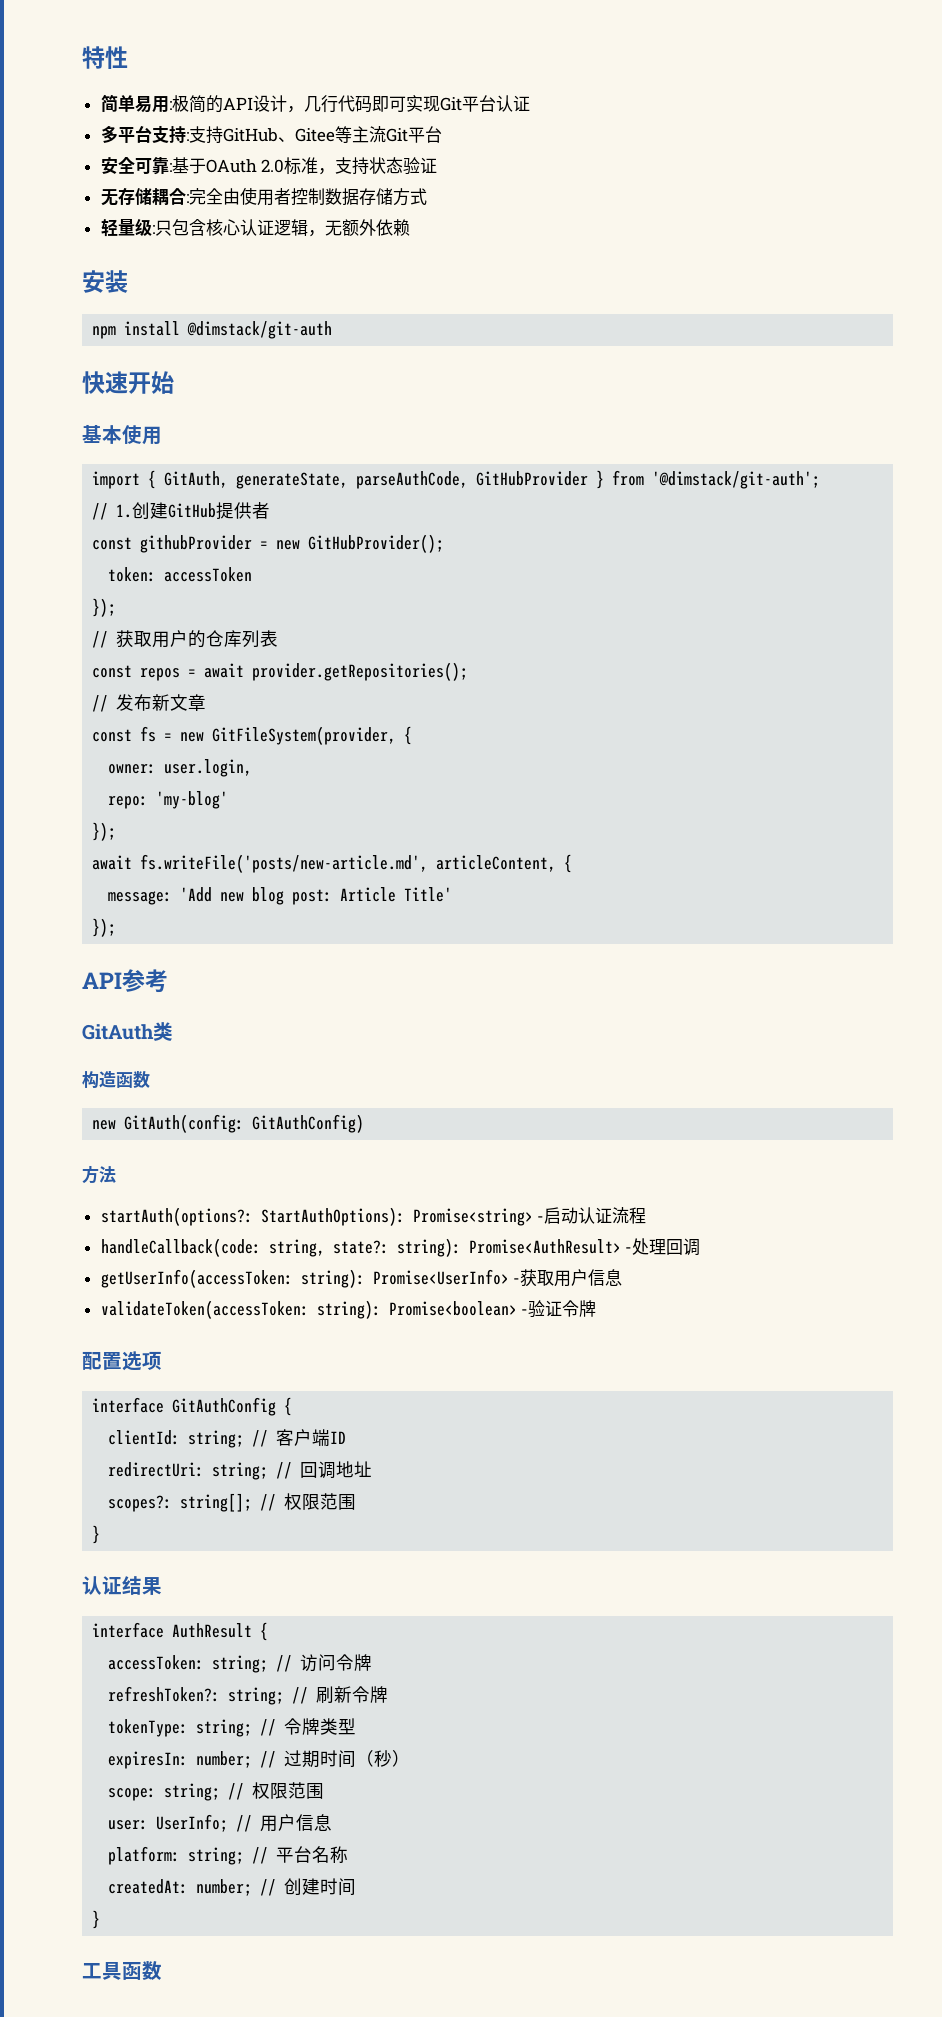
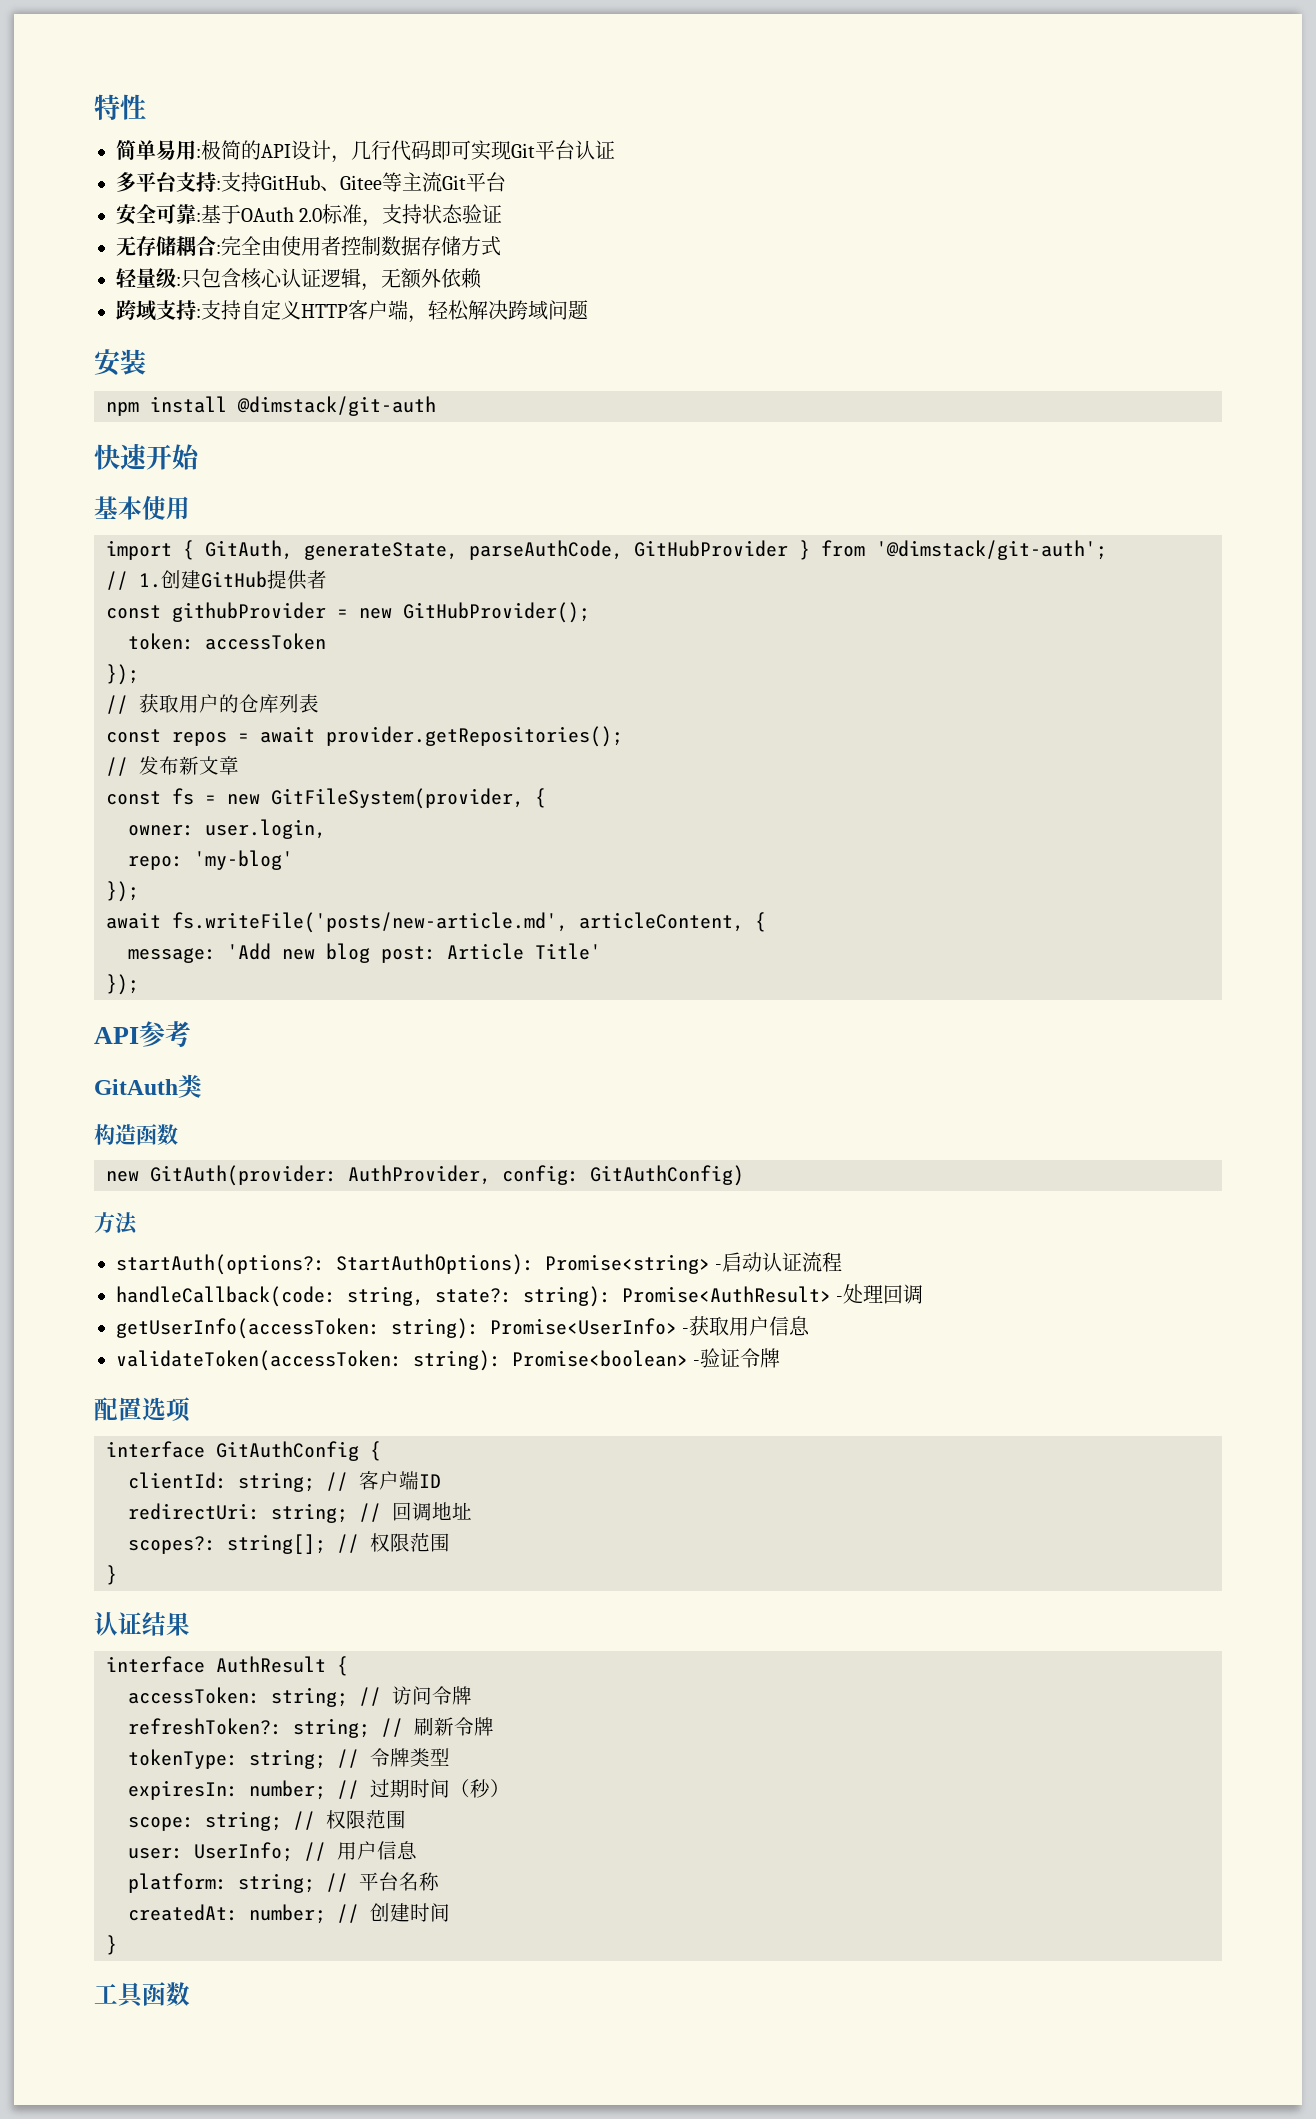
+ 跨域支持:支持自定义HTTP客户端，轻松解决跨域问题
- new GitAuth(config: GitAuthConfig)
+ new GitAuth(provider: AuthProvider, config: GitAuthConfig)

